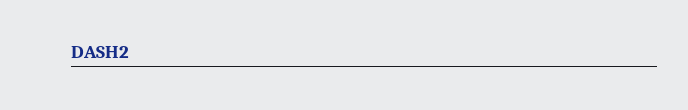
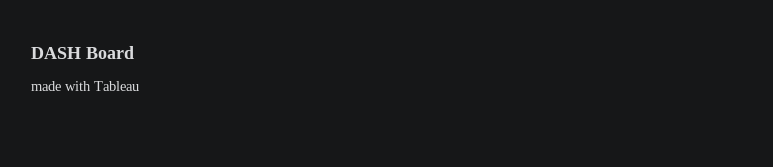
- DASH2
+ DASH Board
+ made with Tableau

